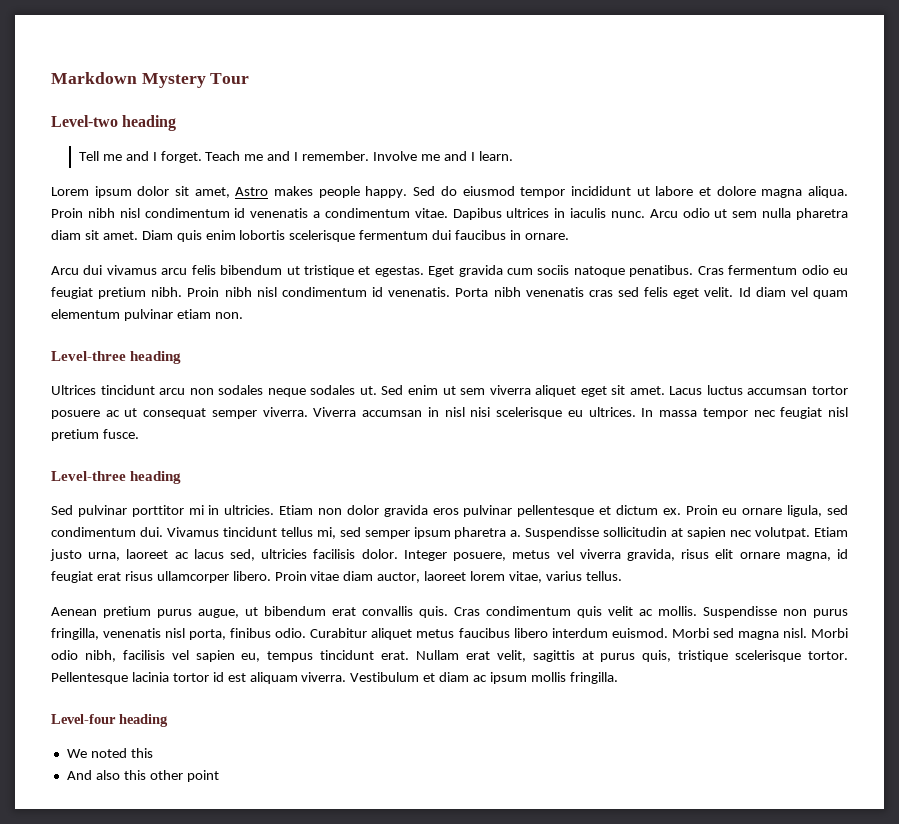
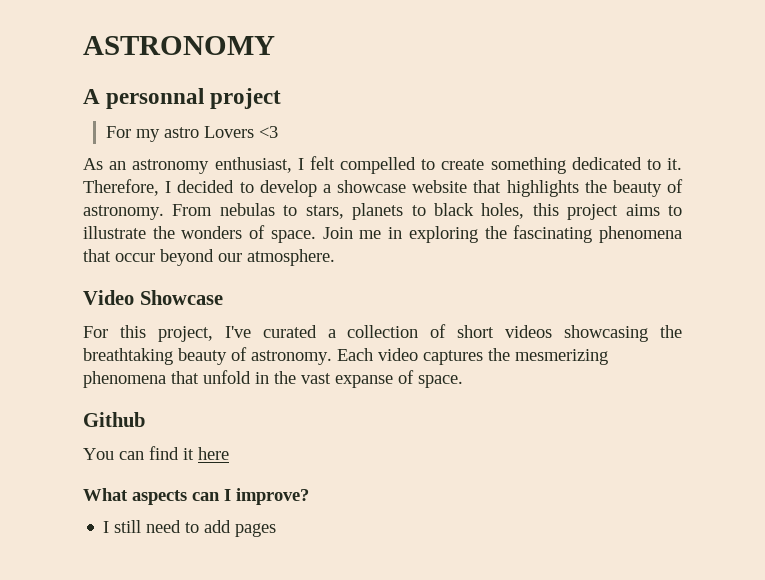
- Markdown Mystery Tour
- Level-two heading
- Tell me and I forget. Teach me and I remember. Involve me and I learn.
- Lorem ipsum dolor sit amet, Astro makes people happy. Sed do eiusmod tempor incididunt ut labore et dolore magna aliqua. Proin nibh nisl condimentum id venenatis a condimentum vitae. Dapibus ultrices in iaculis nunc. Arcu odio ut sem nulla pharetra diam sit amet. Diam quis enim lobortis scelerisque fermentum dui faucibus in ornare.
- Arcu dui vivamus arcu felis bibendum ut tristique et egestas. Eget gravida cum sociis natoque penatibus. Cras fermentum odio eu feugiat pretium nibh. Proin nibh nisl condimentum id venenatis. Porta nibh venenatis cras sed felis eget velit. Id diam vel quam elementum pulvinar etiam non.
- Level-three heading
- Ultrices tincidunt arcu non sodales neque sodales ut. Sed enim ut sem viverra aliquet eget sit amet. Lacus luctus accumsan tortor posuere ac ut consequat semper viverra. Viverra accumsan in nisl nisi scelerisque eu ultrices. In massa tempor nec feugiat nisl pretium fusce.
- Level-three heading
- Sed pulvinar porttitor mi in ultricies. Etiam non dolor gravida eros pulvinar pellentesque et dictum ex. Proin eu ornare ligula, sed condimentum dui. Vivamus tincidunt tellus mi, sed semper ipsum pharetra a. Suspendisse sollicitudin at sapien nec volutpat. Etiam justo urna, laoreet ac lacus sed, ultricies facilisis dolor. Integer posuere, metus vel viverra gravida, risus elit ornare magna, id feugiat erat risus ullamcorper libero. Proin vitae diam auctor, laoreet lorem vitae, varius tellus.
- Aenean pretium purus augue, ut bibendum erat convallis quis. Cras condimentum quis velit ac mollis. Suspendisse non purus fringilla, venenatis nisl porta, finibus odio. Curabitur aliquet metus faucibus libero interdum euismod. Morbi sed magna nisl. Morbi odio nibh, facilisis vel sapien eu, tempus tincidunt erat. Nullam erat velit, sagittis at purus quis, tristique scelerisque tortor. Pellentesque lacinia tortor id est aliquam viverra. Vestibulum et diam ac ipsum mollis fringilla.
- Level-four heading
- We noted this
- And also this other point
+ ASTRONOMY
+ A personnal project
+ For my astro Lovers <3
+ As an astronomy enthusiast, I felt compelled to create something dedicated to it. Therefore, I decided to develop a showcase website that highlights the beauty of astronomy. From nebulas to stars, planets to black holes, this project aims to illustrate the wonders of space. Join me in exploring the fascinating phenomena that occur beyond our atmosphere.
+ Video Showcase
+ For this project, I've curated a collection of short videos showcasing the breathtaking beauty of astronomy. Each video captures the mesmerizing phenomena that unfold in the vast expanse of space.
+ Github
+ You can find it here
+ What aspects can I improve?
+ I still need to add pages

